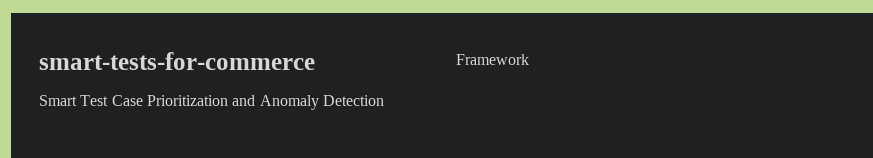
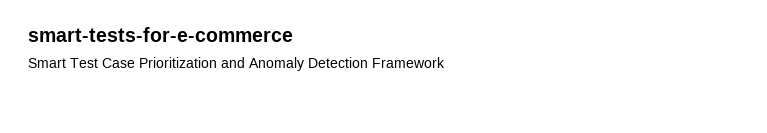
- smart-tests-for-commerce
+ smart-tests-for-e-commerce

